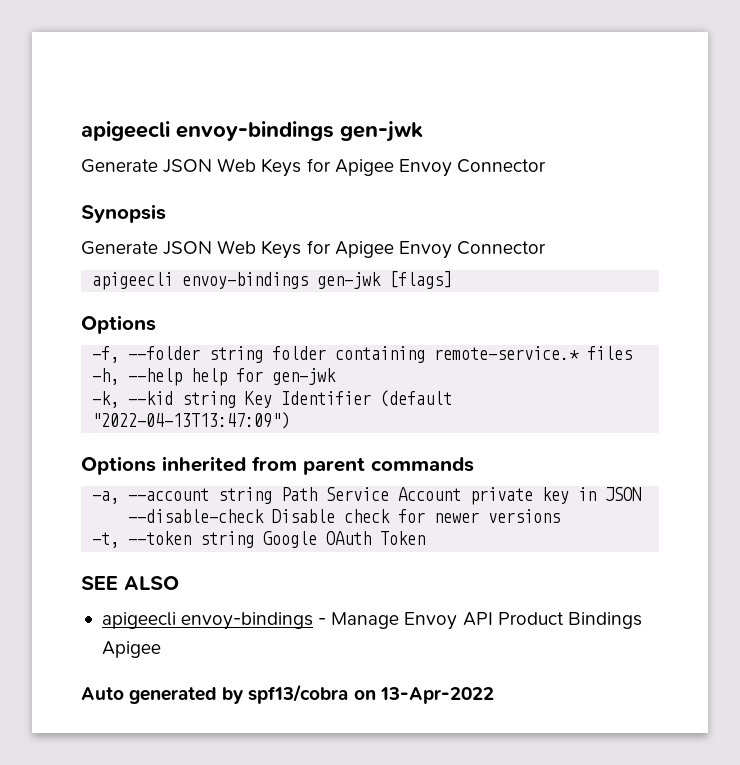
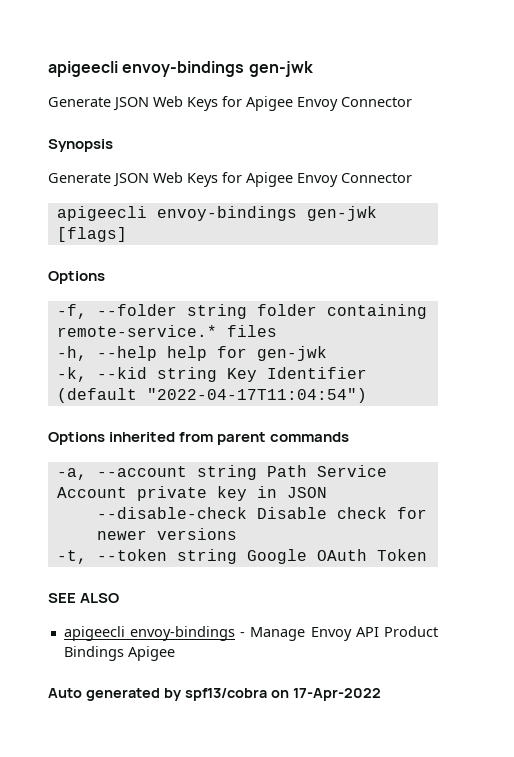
- -k, --kid string Key Identifier (default "2022-04-13T13:47:09")
+ -k, --kid string Key Identifier (default "2022-04-17T11:04:54")
- Auto generated by spf13/cobra on 13-Apr-2022
+ Auto generated by spf13/cobra on 17-Apr-2022

